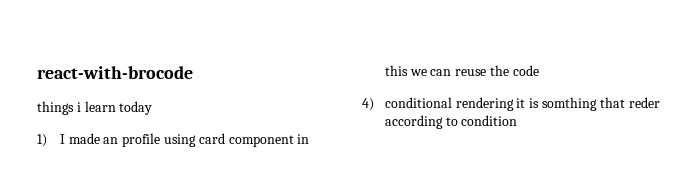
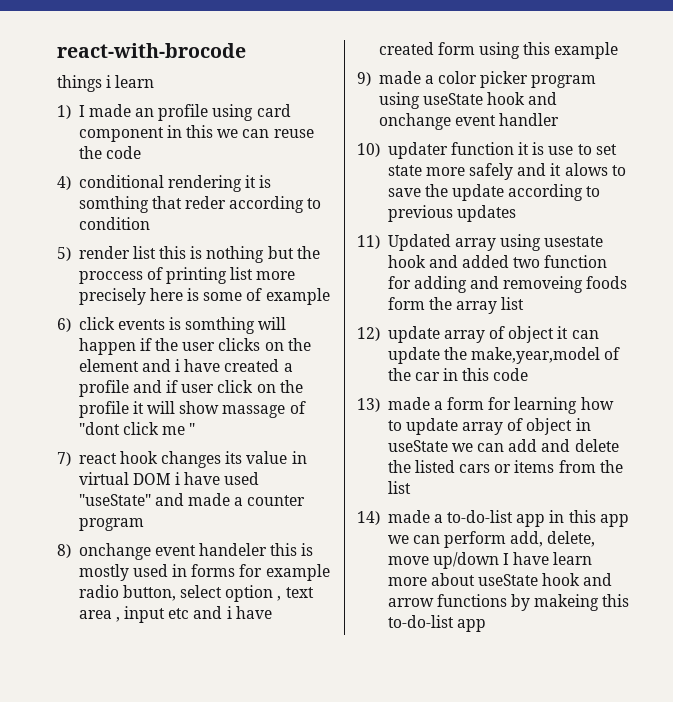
- things i learn today
+ things i learn
+ 5) render list this is nothing but the proccess of printing list more precisely here is some of example
+ 6) click events is somthing will happen if the user clicks on the element and i have created a profile and if user click on the profile it will show massage of "dont click me "
+ 7) react hook changes its value in virtual DOM i have used "useState" and made a counter program
+ 8) onchange event handeler this is mostly used in forms for example radio button, select option , text area , input etc and i have created form using this example
+ 9) made a color picker program using useState hook and onchange event handler
+ 10) updater function it is use to set state more safely and it alows to save the update according to previous updates
+ 11) Updated array using usestate hook and added two function for adding and removeing foods form the array list
+ 12) update array of object it can update the make,year,model of the car in this code
+ 13) made a form for learning how to update array of object in useState we can add and delete the listed cars or items from the list
+ 14) made a to-do-list app in this app we can perform add, delete, move up/down I have learn more about useState hook and arrow functions by makeing this to-do-list app

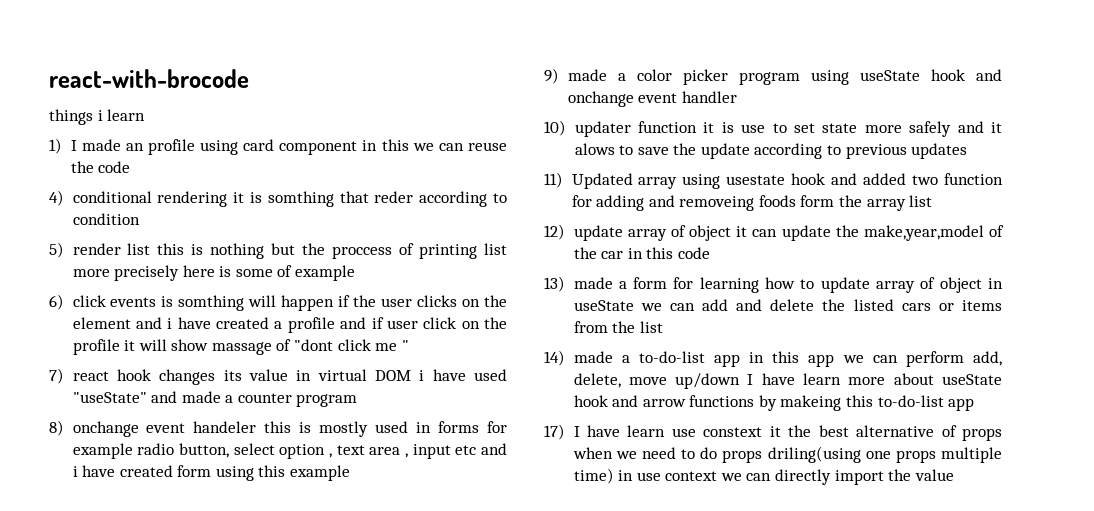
+ 17) I have learn use constext it the best alternative of props when we need to do props driling(using one props multiple time) in use context we can directly import the value

